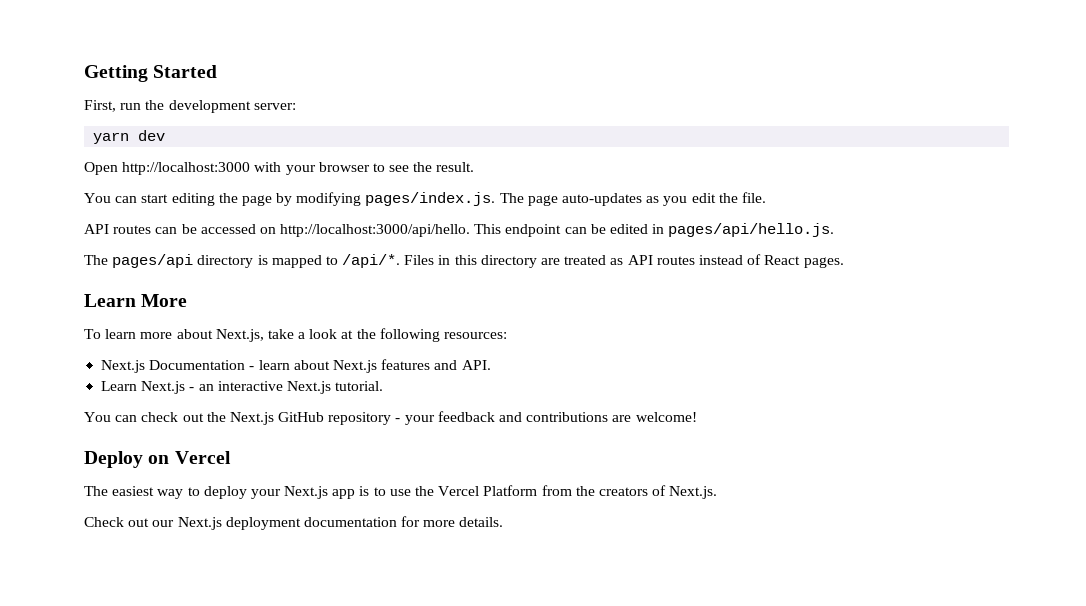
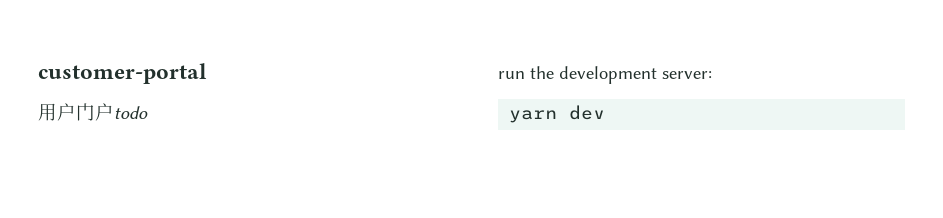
- Getting Started
- First, run the development server:
+ customer-portal
+ 用户门户todo
+ run the development server:
- Open http://localhost:3000 with your browser to see the result.
- You can start editing the page by modifying pages/index.js. The page auto-updates as you edit the file.
- API routes can be accessed on http://localhost:3000/api/hello. This endpoint can be edited in pages/api/hello.js.
- The pages/api directory is mapped to /api/*. Files in this directory are treated as API routes instead of React pages.
- Learn More
- To learn more about Next.js, take a look at the following resources:
- Next.js Documentation - learn about Next.js features and API.
- Learn Next.js - an interactive Next.js tutorial.
- You can check out the Next.js GitHub repository - your feedback and contributions are welcome!
- Deploy on Vercel
- The easiest way to deploy your Next.js app is to use the Vercel Platform from the creators of Next.js.
- Check out our Next.js deployment documentation for more details.

